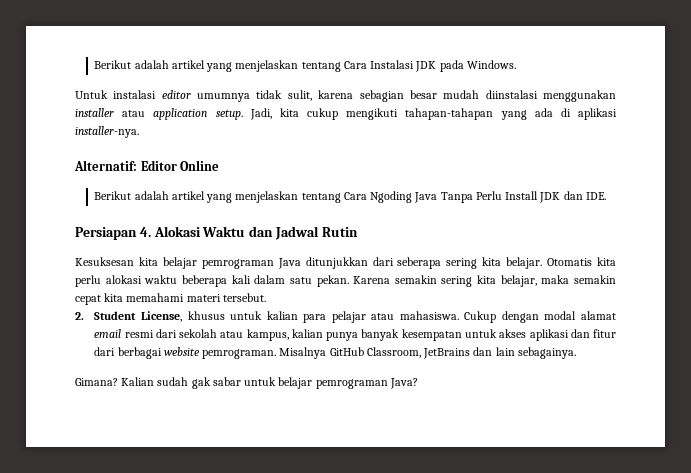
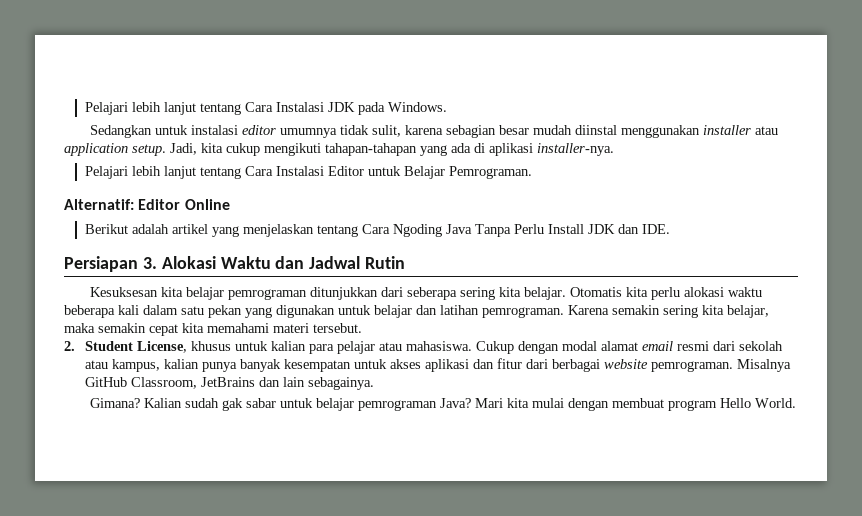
- Berikut adalah artikel yang menjelaskan tentang Cara Instalasi JDK pada Windows.
+ Pelajari lebih lanjut tentang Cara Instalasi JDK pada Windows.
- Untuk instalasi editor umumnya tidak sulit, karena sebagian besar mudah diinstalasi menggunakan installer atau application setup.
+ Sedangkan untuk instalasi editor umumnya tidak sulit, karena sebagian besar mudah diinstal menggunakan installer atau application setup.
+ Pelajari lebih lanjut tentang Cara Instalasi Editor untuk Belajar Pemrograman.
- Persiapan 4. Alokasi Waktu dan Jadwal Rutin
+ Persiapan 3. Alokasi Waktu dan Jadwal Rutin
- Kesuksesan kita belajar pemrograman Java ditunjukkan dari seberapa sering kita belajar.
+ Kesuksesan kita belajar pemrograman ditunjukkan dari seberapa sering kita belajar.
- Otomatis kita perlu alokasi waktu beberapa kali dalam satu pekan.
+ Otomatis kita perlu alokasi waktu beberapa kali dalam satu pekan yang digunakan untuk belajar dan latihan pemrograman.
+ Mari kita mulai dengan membuat program Hello World.

